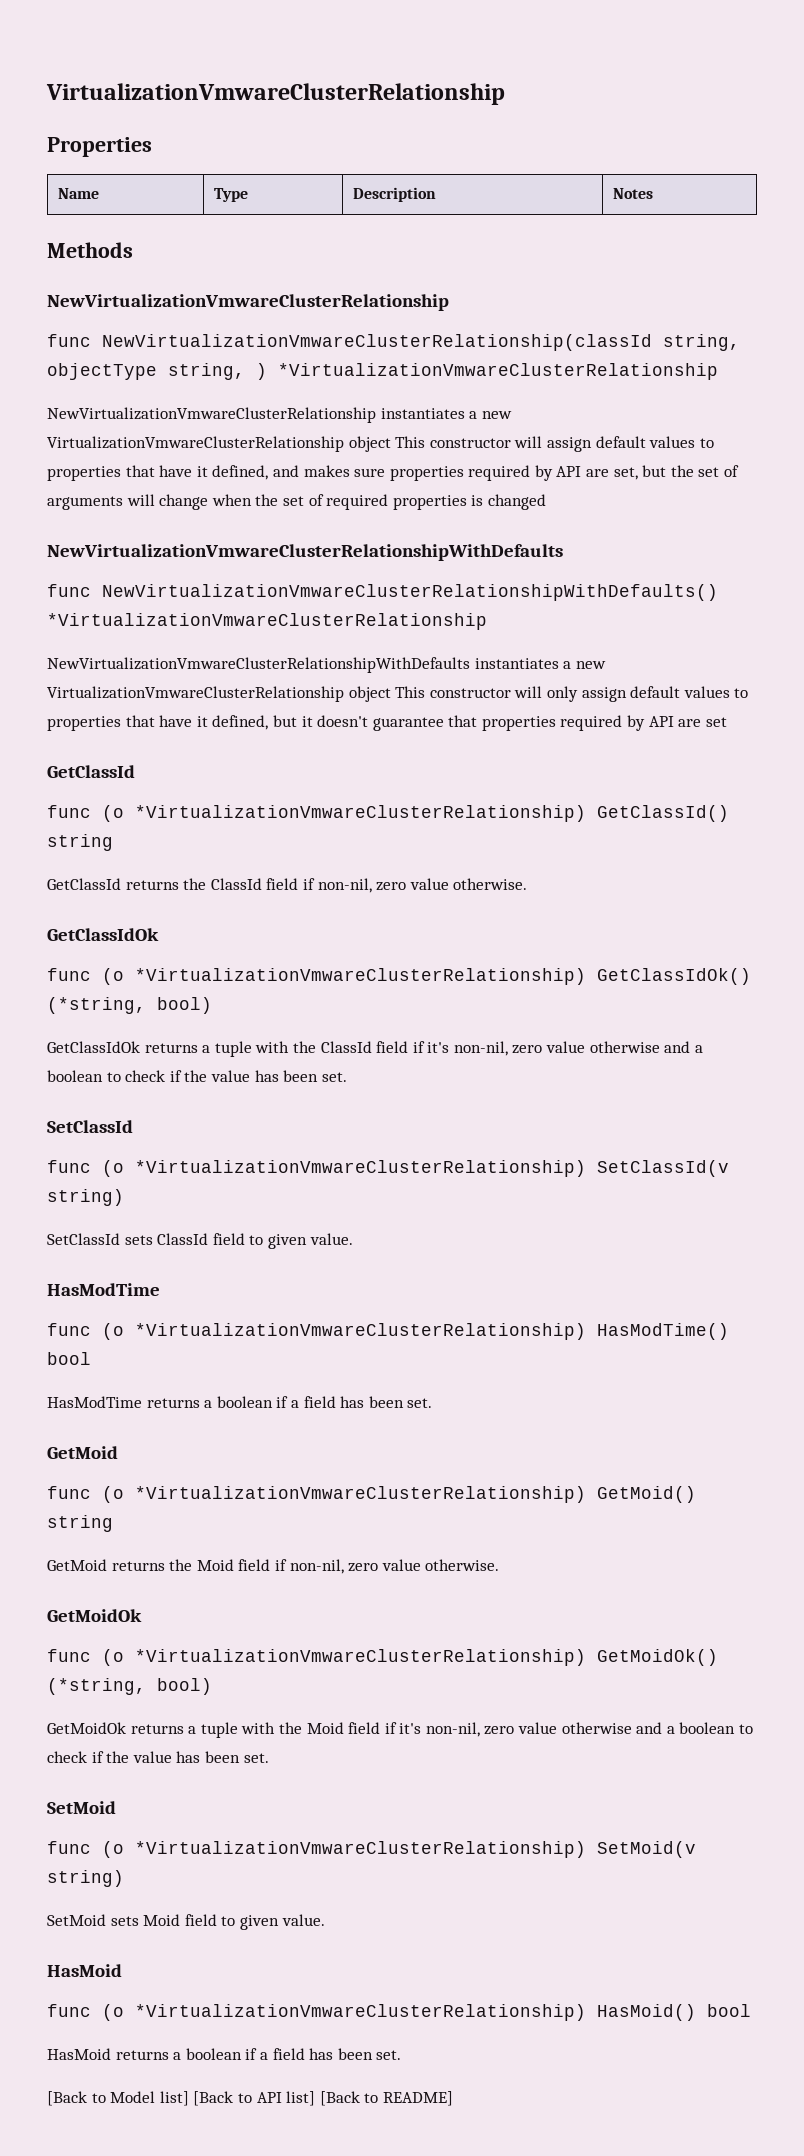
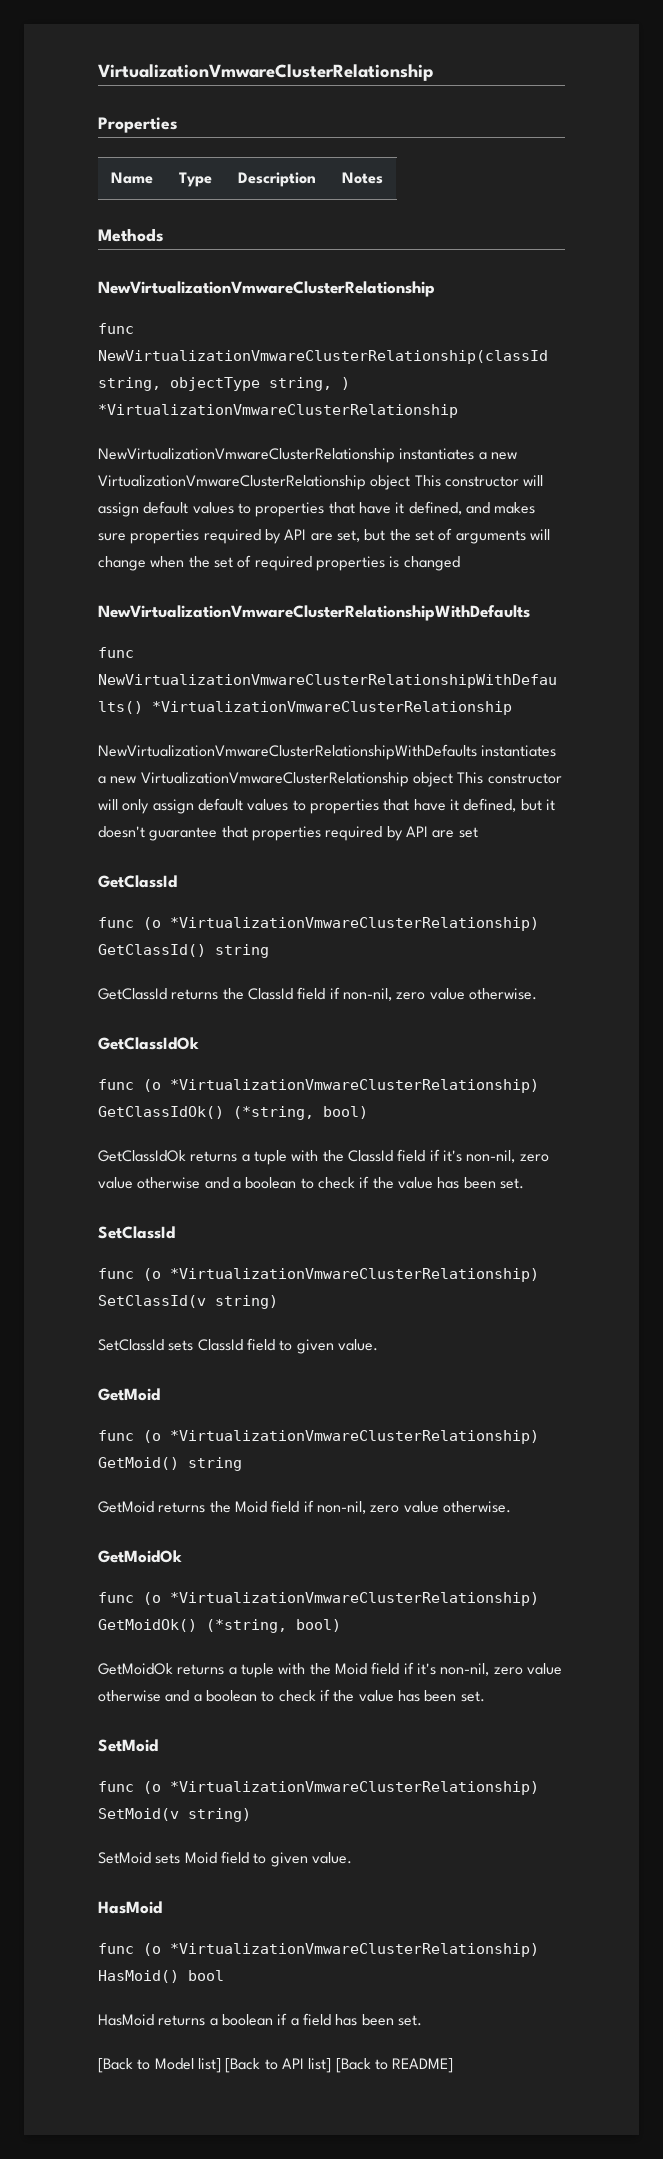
  SetClassId sets ClassId field to given value.
- HasModTime
- func (o *VirtualizationVmwareClusterRelationship) HasModTime() bool
- HasModTime returns a boolean if a field has been set.

